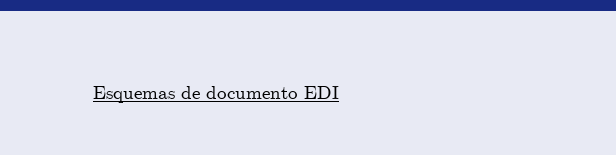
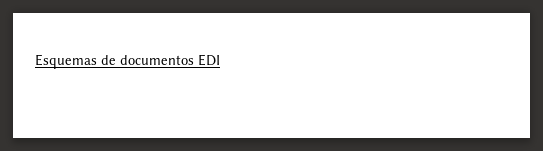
- Esquemas de documento EDI
+ Esquemas de documentos EDI

